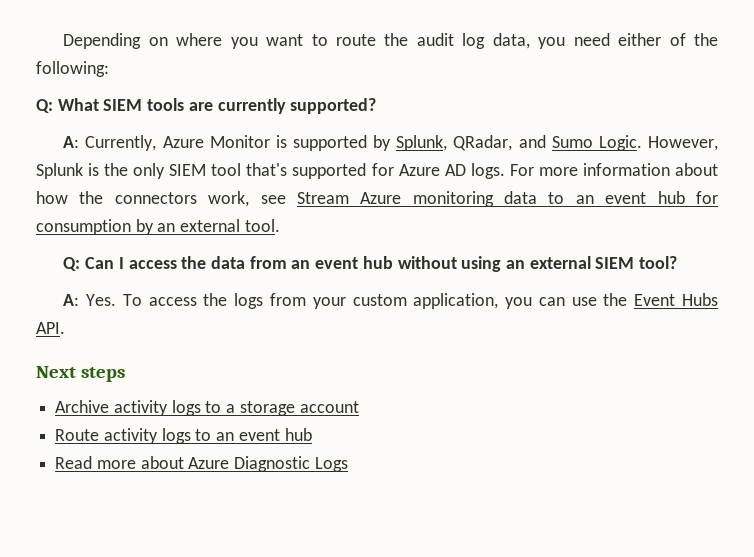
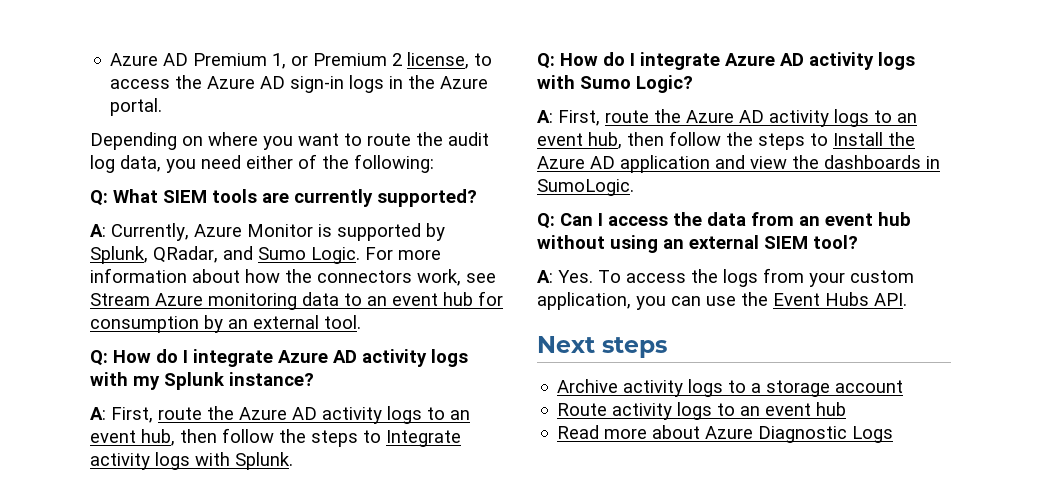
+ Azure AD Premium 1, or Premium 2 license, to access the Azure AD sign-in logs in the Azure portal.
- However, Splunk is the only SIEM tool that's supported for Azure AD logs.
+ Q: How do I integrate Azure AD activity logs with my Splunk instance?
+ A: First, route the Azure AD activity logs to an event hub, then follow the steps to Integrate activity logs with Splunk.
+ Q: How do I integrate Azure AD activity logs with Sumo Logic?
+ A: First, route the Azure AD activity logs to an event hub, then follow the steps to Install the Azure AD application and view the dashboards in SumoLogic.

